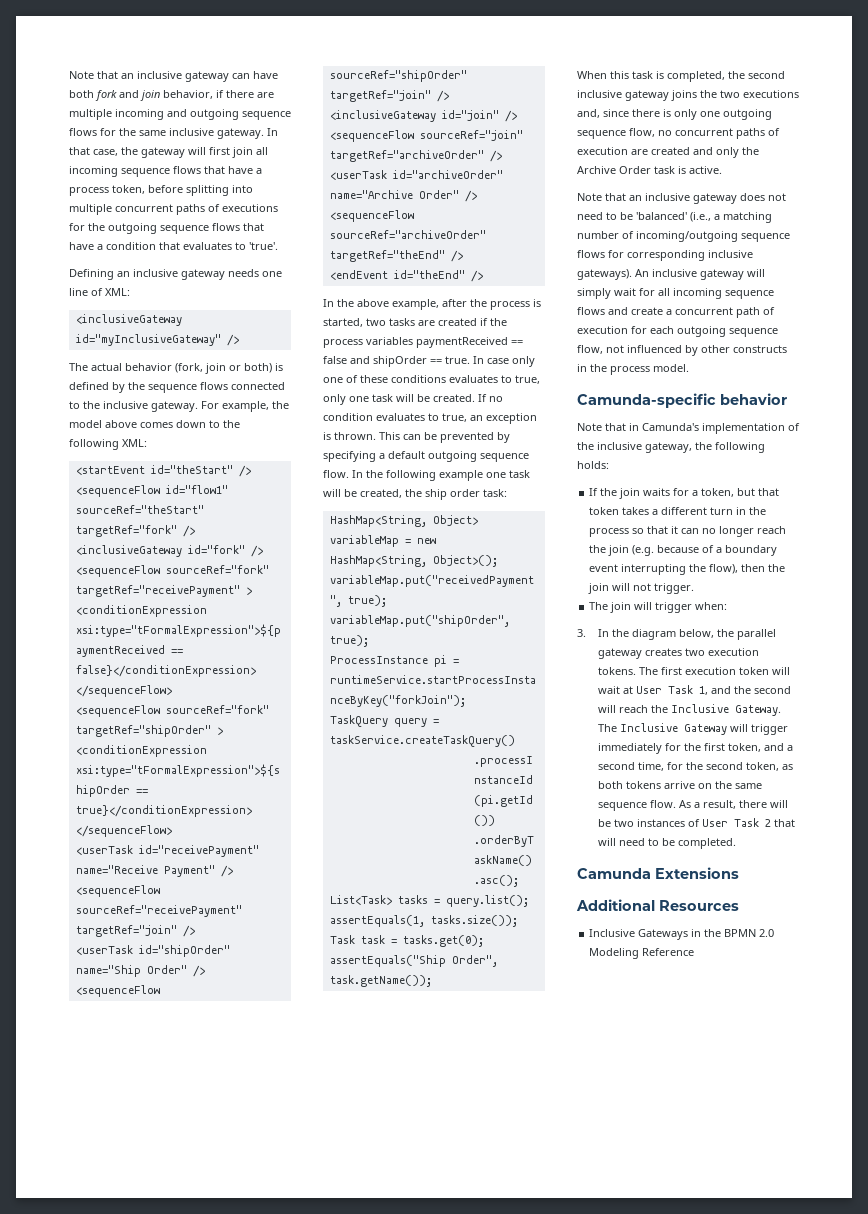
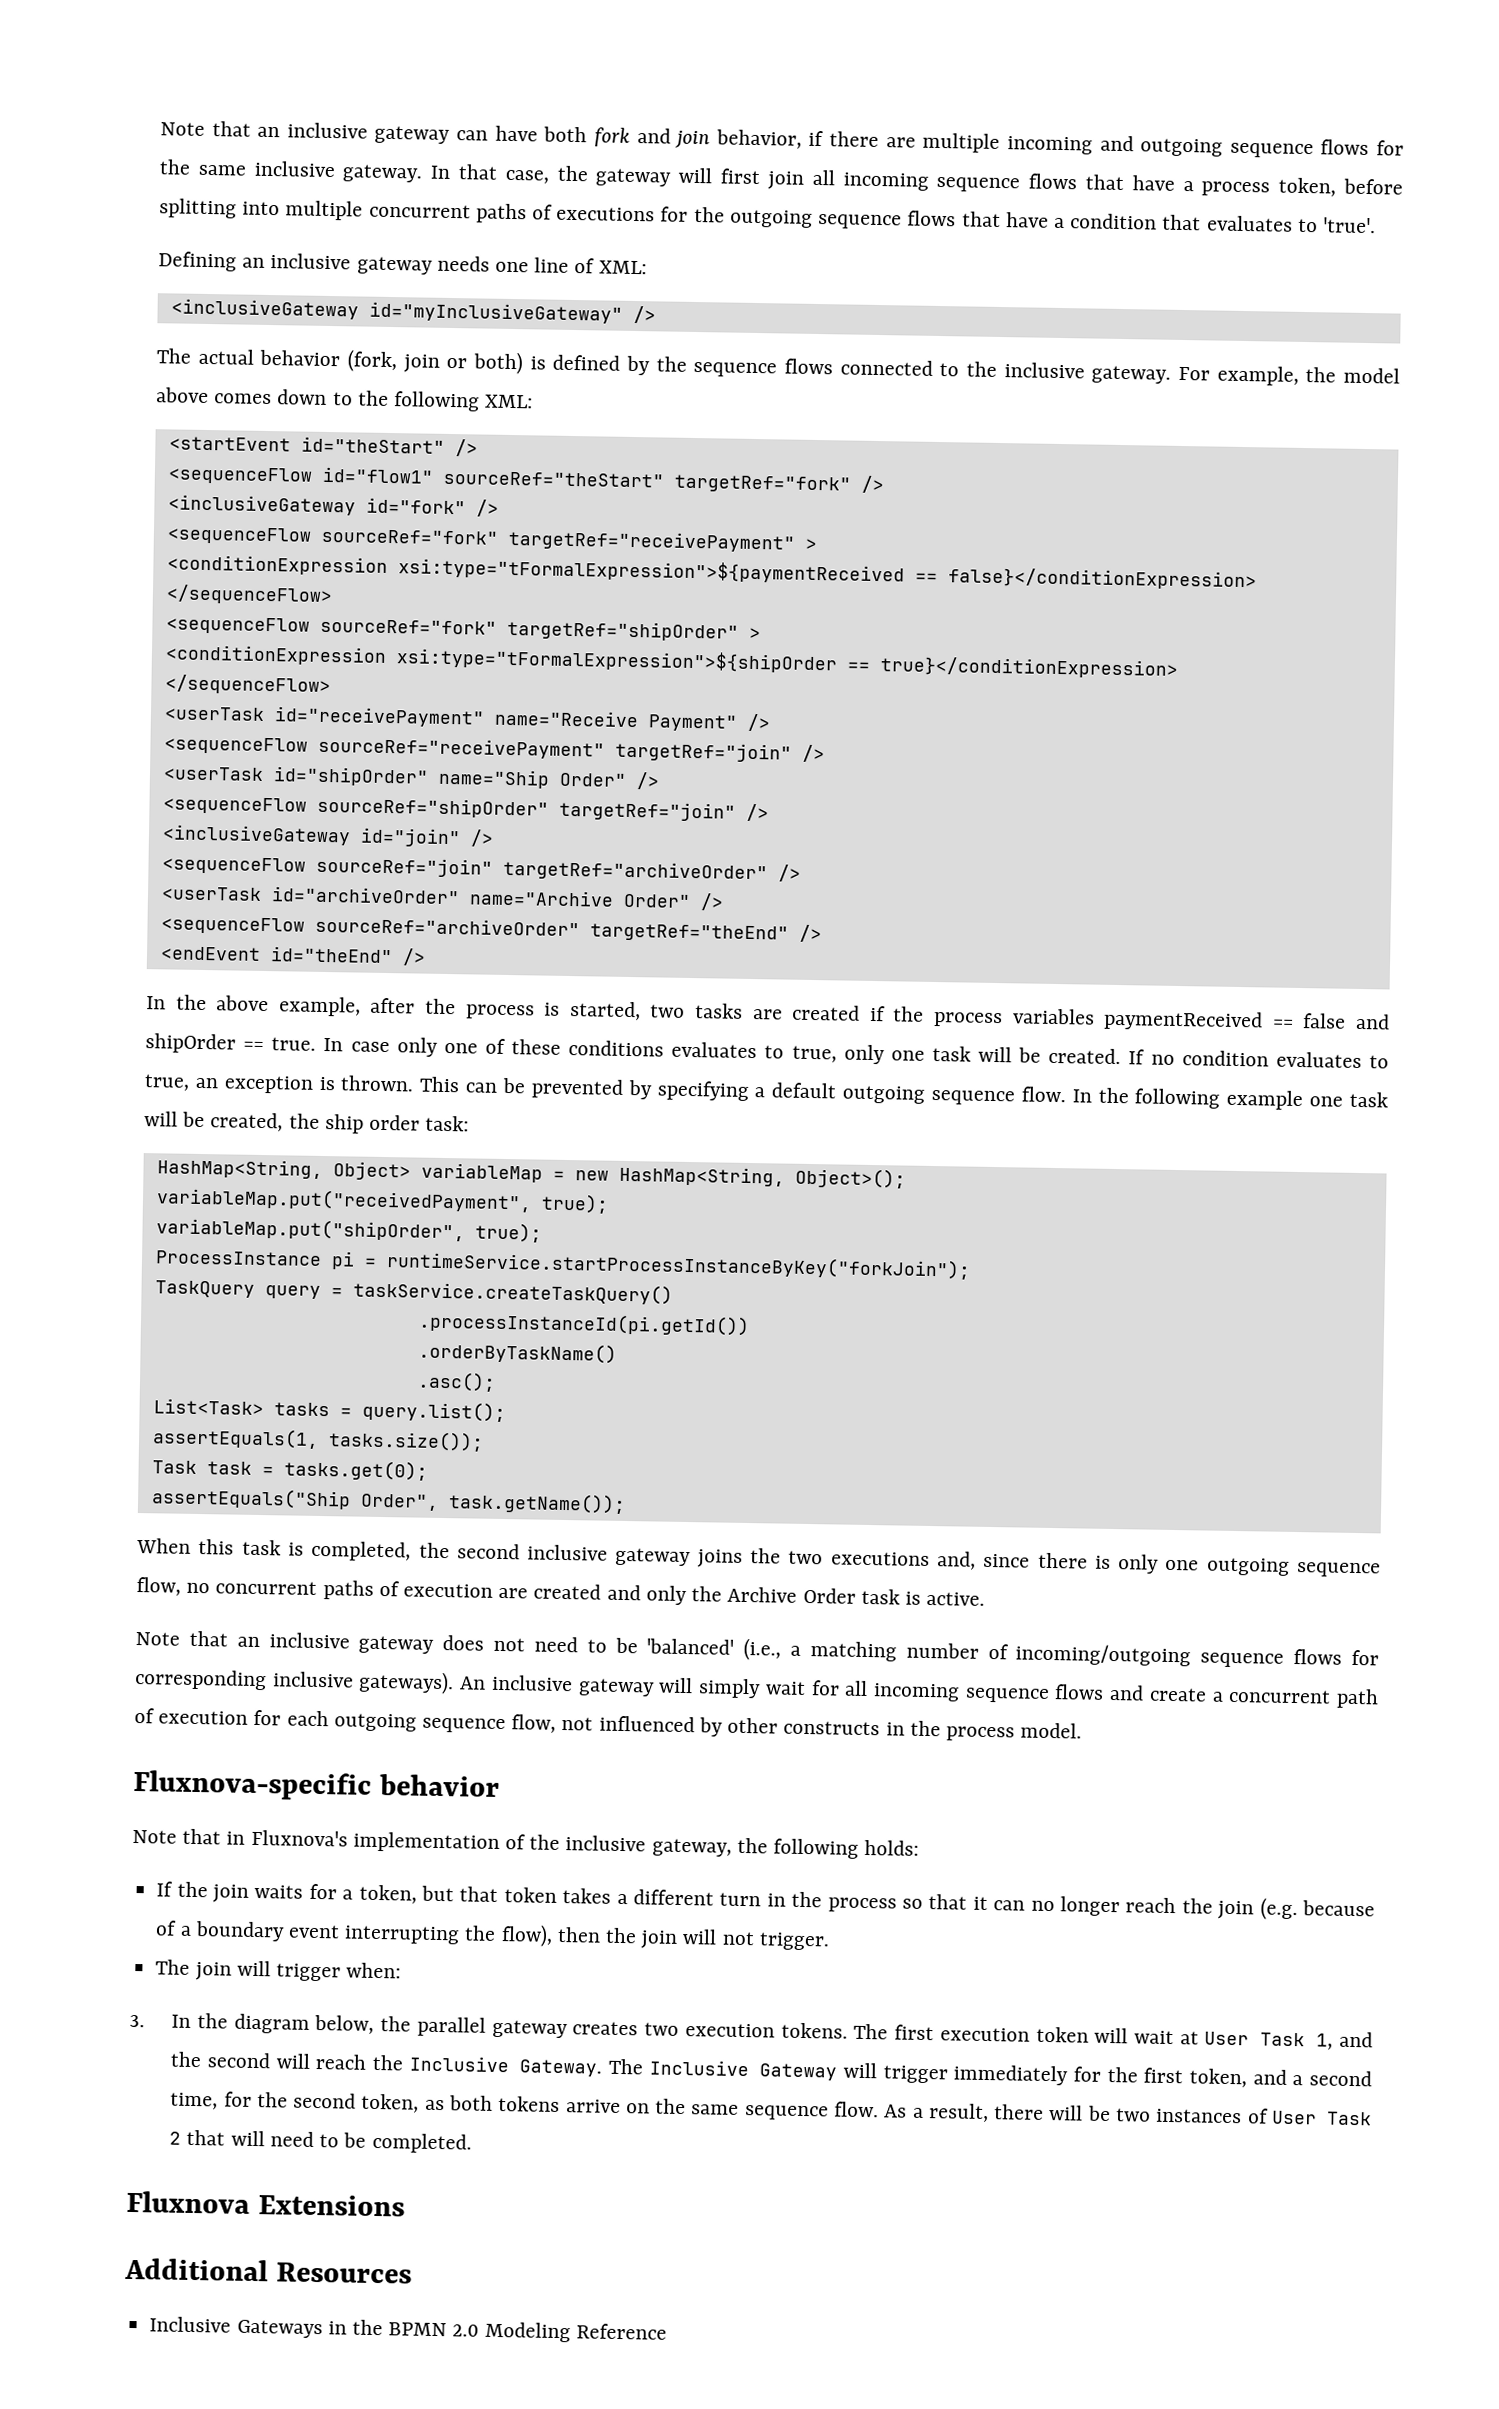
- Camunda-specific behavior
+ Fluxnova-specific behavior
- Note that in Camunda's implementation of the inclusive gateway, the following holds:
+ Note that in Fluxnova's implementation of the inclusive gateway, the following holds:
- Camunda Extensions
+ Fluxnova Extensions

